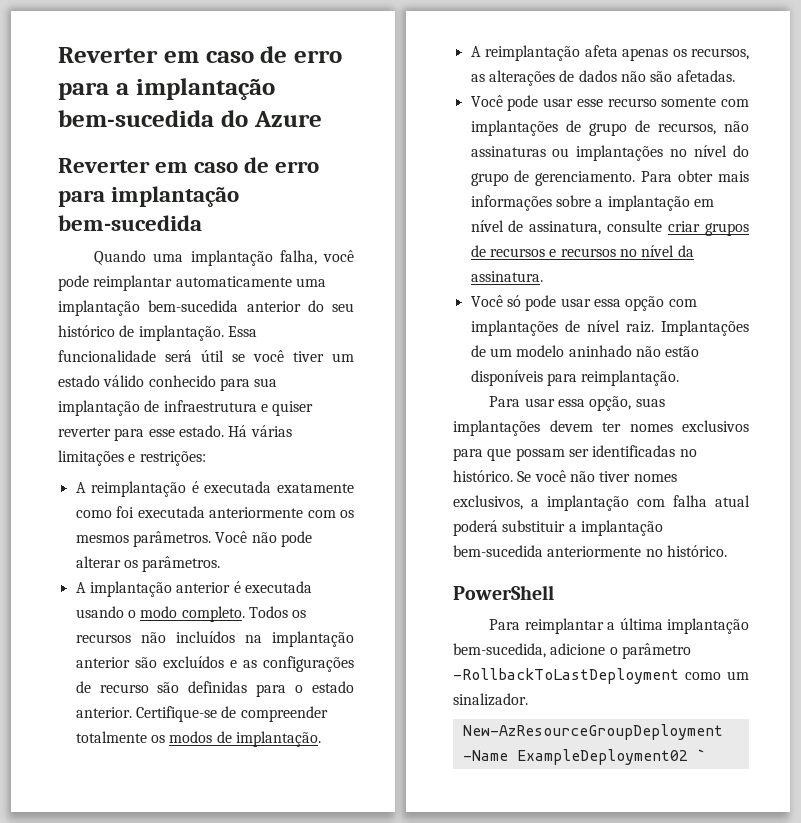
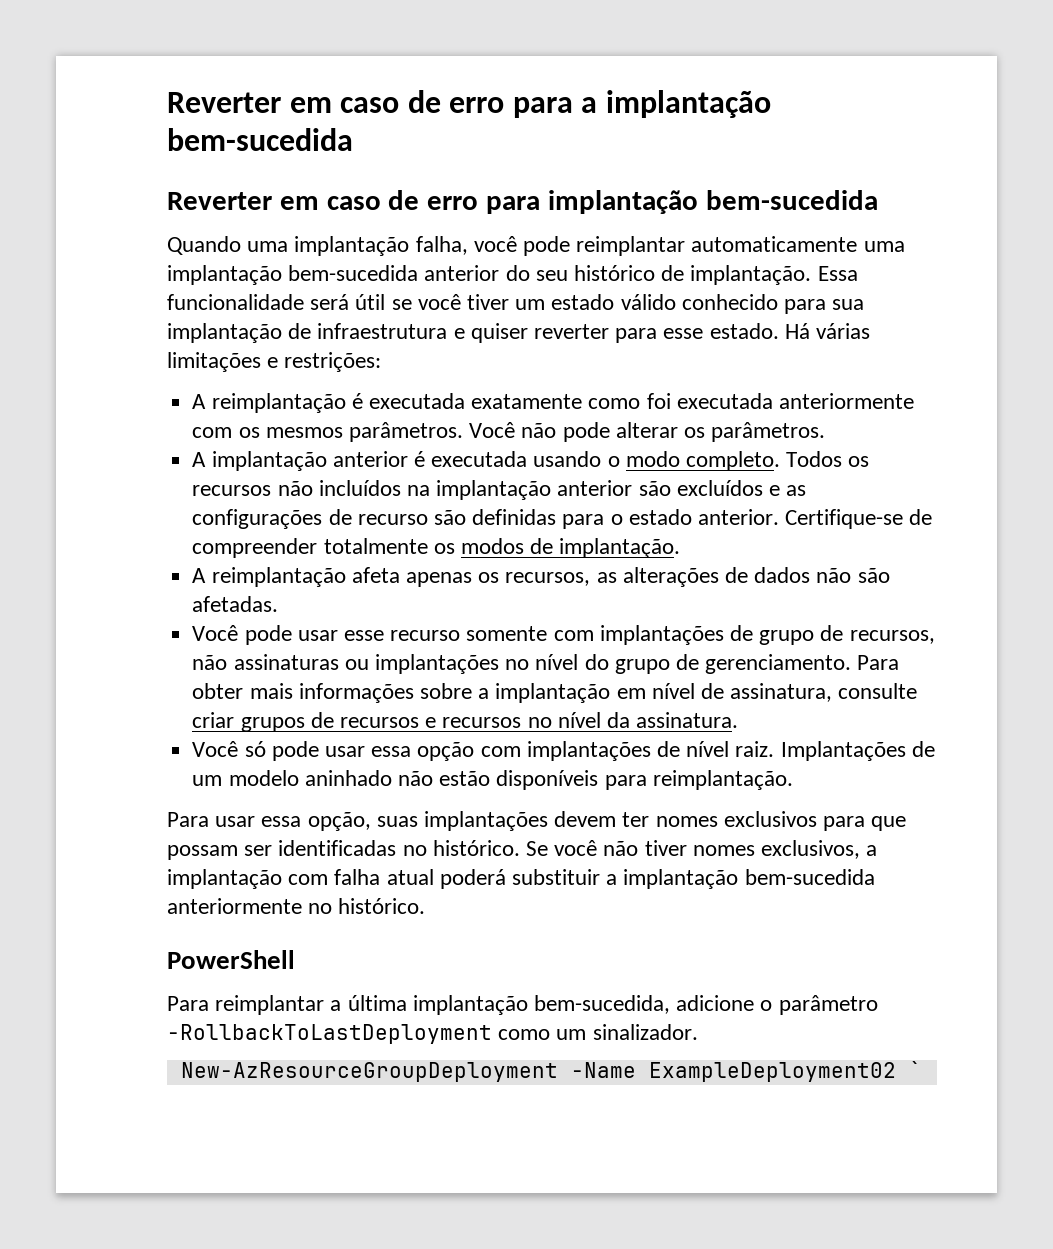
- Reverter em caso de erro para a implantação bem-sucedida do Azure
+ Reverter em caso de erro para a implantação bem-sucedida

